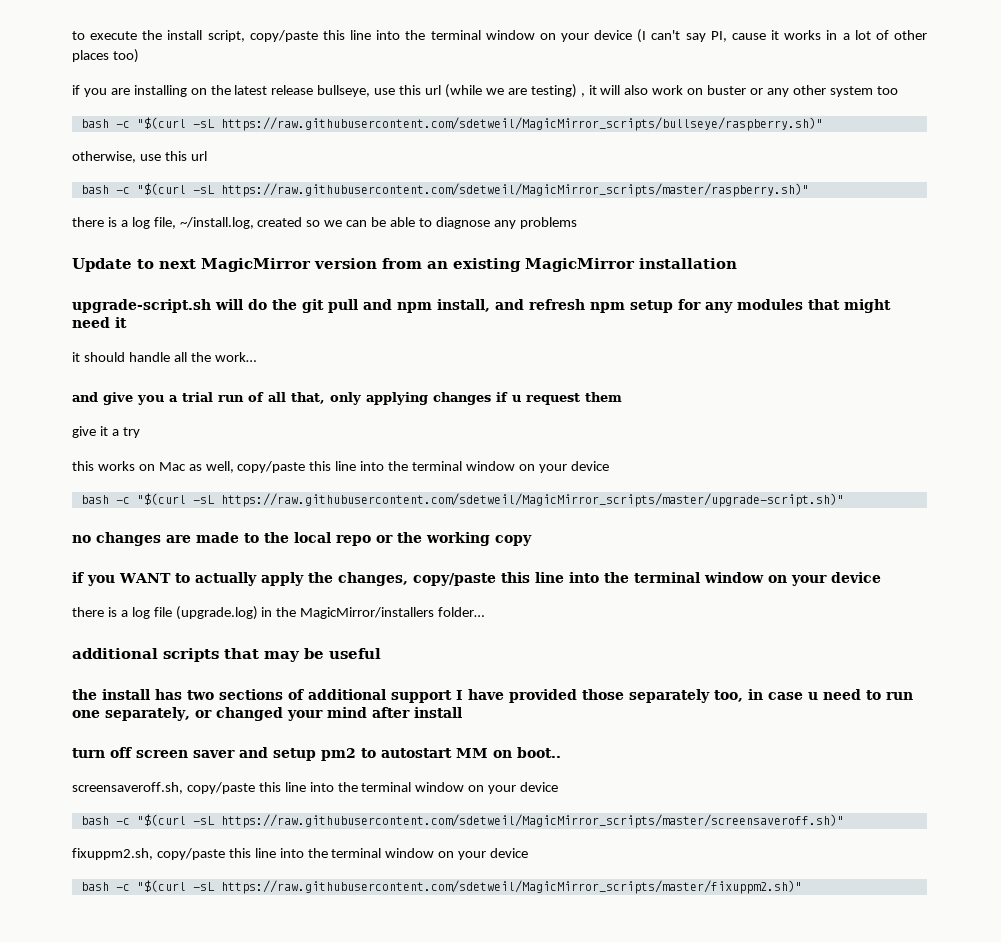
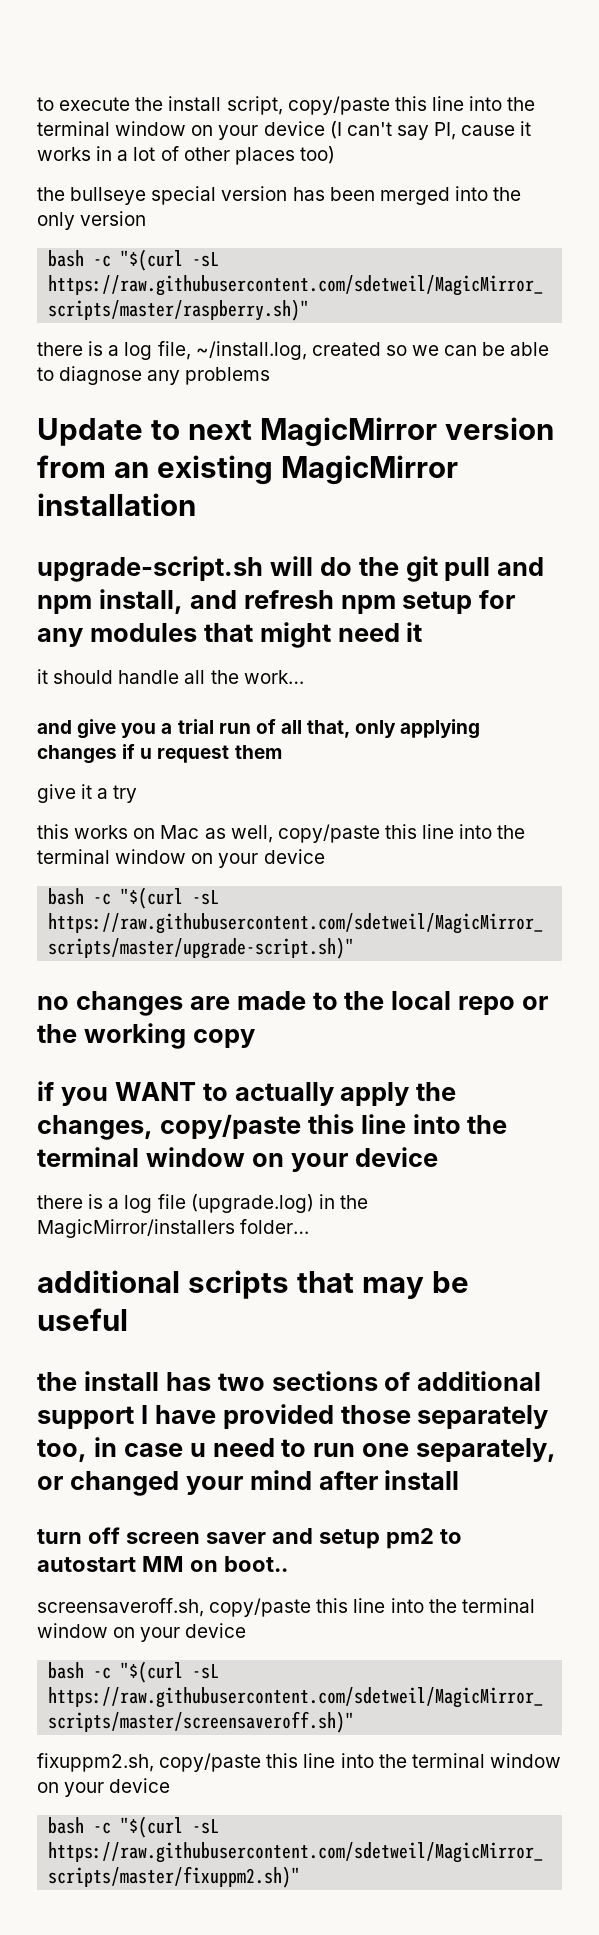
- if you are installing on the latest release bullseye, use this url (while we are testing) , it will also work on buster or any other system too
- bash -c "$(curl -sL https://raw.githubusercontent.com/sdetweil/MagicMirror_scripts/bullseye/raspberry.sh)"
- otherwise, use this url
+ the bullseye special version has been merged into the only version

